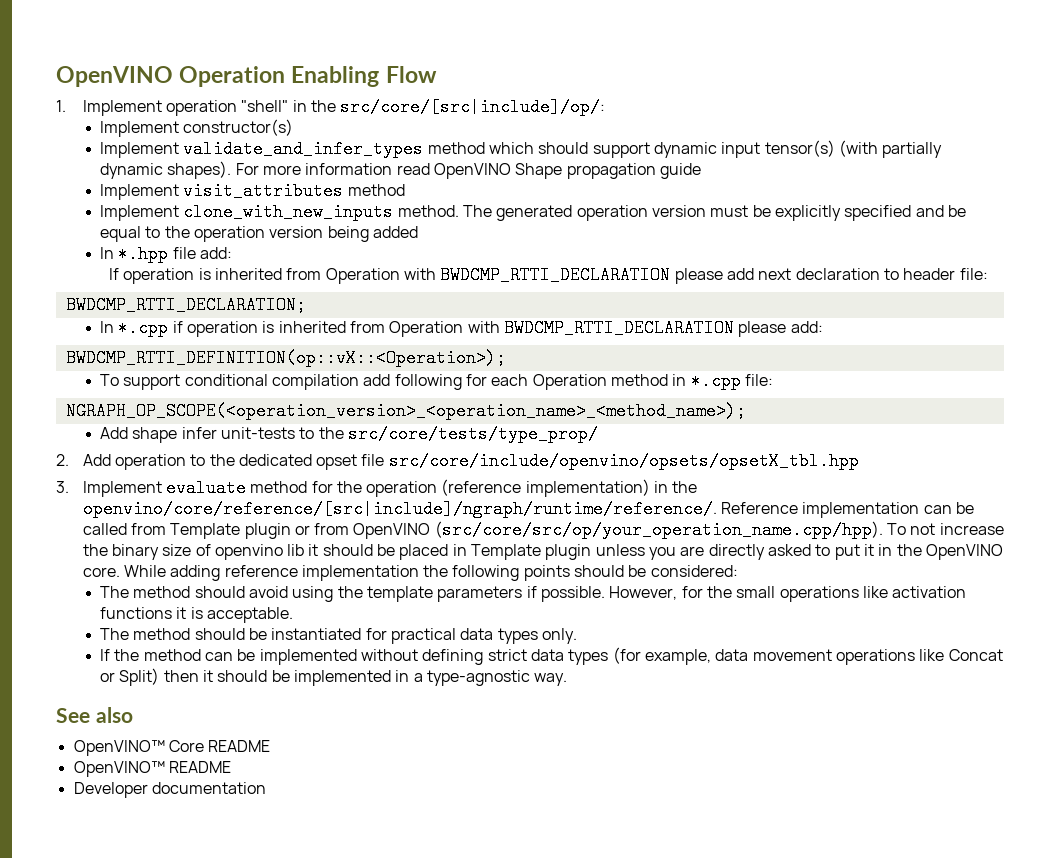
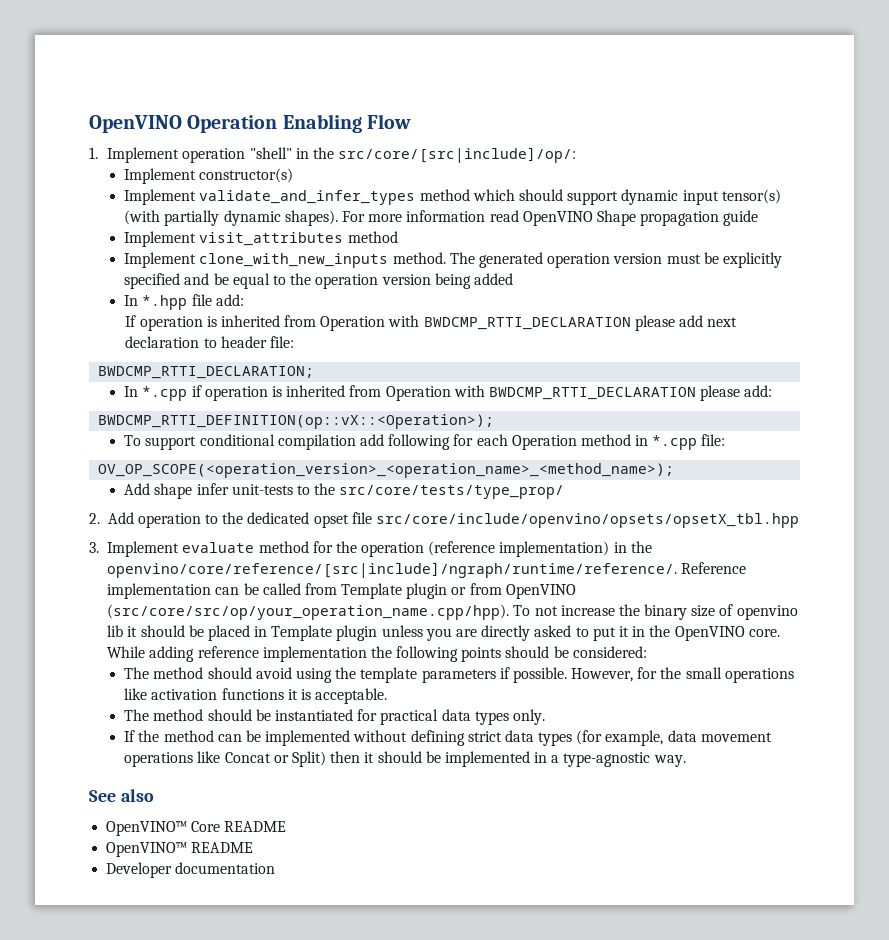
- NGRAPH_OP_SCOPE(<operation_version>_<operation_name>_<method_name>);
+ OV_OP_SCOPE(<operation_version>_<operation_name>_<method_name>);

